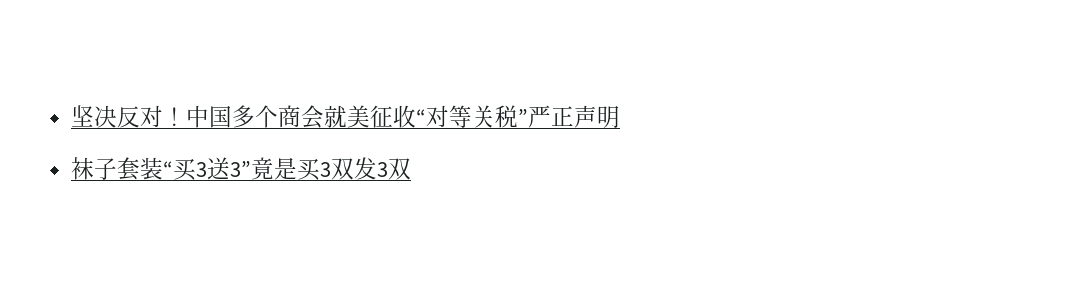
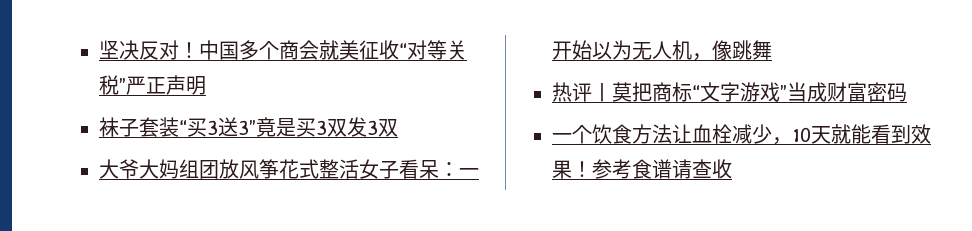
+ 大爷大妈组团放风筝花式整活女子看呆：一开始以为无人机，像跳舞
+ 热评丨莫把商标“文字游戏”当成财富密码
+ 一个饮食方法让血栓减少，10天就能看到效果！参考食谱请查收

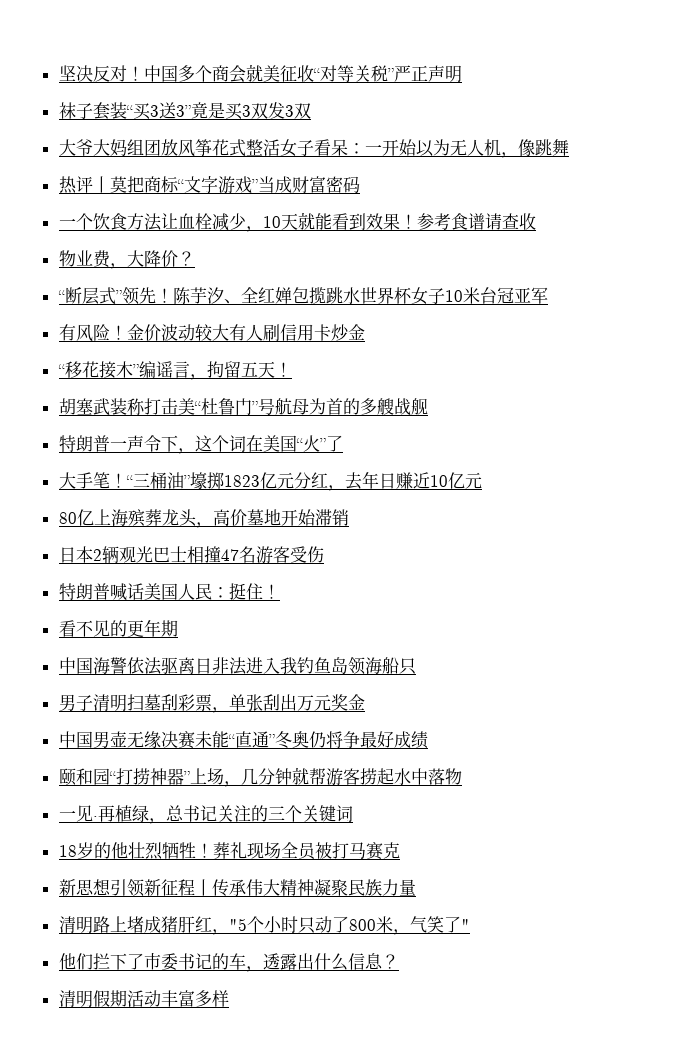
+ 物业费，大降价？
+ “断层式”领先！陈芋汐、全红婵包揽跳水世界杯女子10米台冠亚军
+ 有风险！金价波动较大有人刷信用卡炒金
+ “移花接木”编谣言，拘留五天！
+ 胡塞武装称打击美“杜鲁门”号航母为首的多艘战舰
+ 特朗普一声令下，这个词在美国“火”了
+ 大手笔！“三桶油”壕掷1823亿元分红，去年日赚近10亿元
+ 80亿上海殡葬龙头，高价墓地开始滞销
+ 日本2辆观光巴士相撞47名游客受伤
+ 特朗普喊话美国人民：挺住！
+ 看不见的更年期
+ 中国海警依法驱离日非法进入我钓鱼岛领海船只
+ 男子清明扫墓刮彩票，单张刮出万元奖金
+ 中国男壶无缘决赛未能“直通”冬奥仍将争最好成绩
+ 颐和园“打捞神器”上场，几分钟就帮游客捞起水中落物
+ 一见·再植绿，总书记关注的三个关键词
+ 18岁的他壮烈牺牲！葬礼现场全员被打马赛克
+ 新思想引领新征程丨传承伟大精神凝聚民族力量
+ 清明路上堵成猪肝红，"5个小时只动了800米，气笑了"
+ 他们拦下了市委书记的车，透露出什么信息？
+ 清明假期活动丰富多样

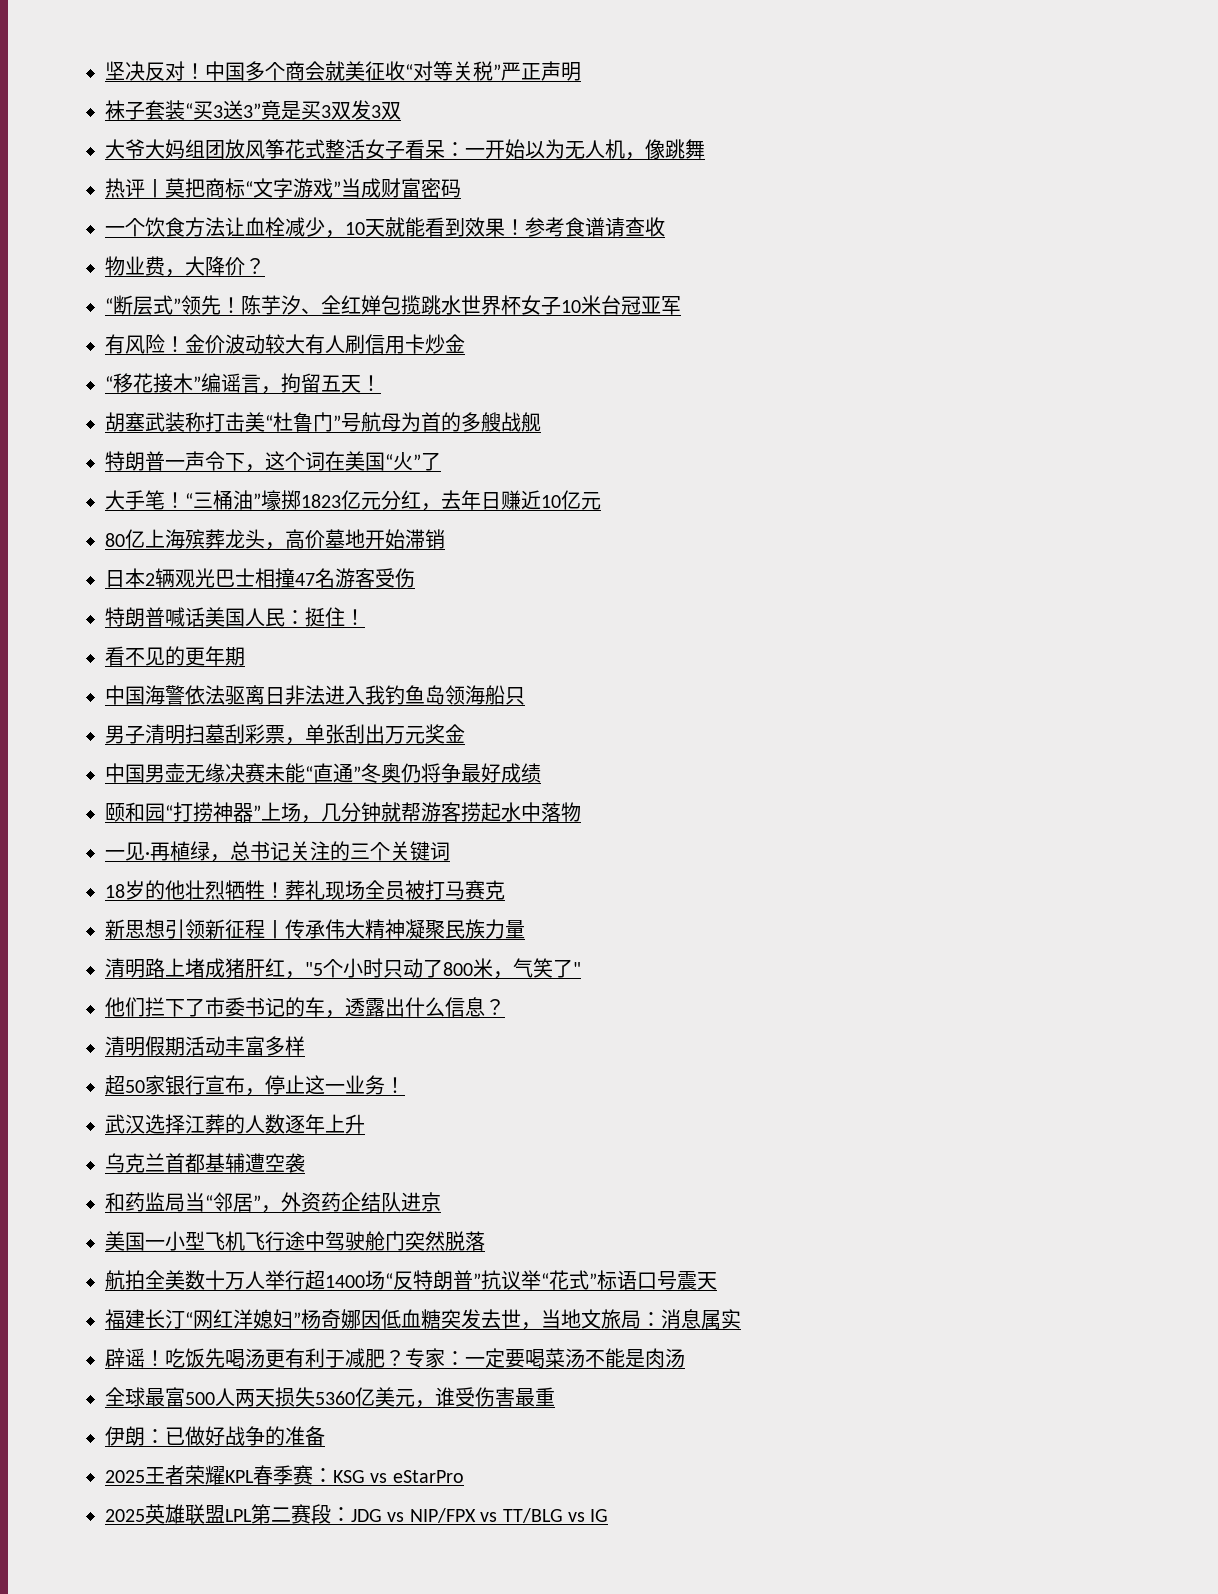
+ 超50家银行宣布，停止这一业务！
+ 武汉选择江葬的人数逐年上升
+ 乌克兰首都基辅遭空袭
+ 和药监局当“邻居”，外资药企结队进京
+ 美国一小型飞机飞行途中驾驶舱门突然脱落
+ 航拍全美数十万人举行超1400场“反特朗普”抗议举“花式”标语口号震天
+ 福建长汀“网红洋媳妇”杨奇娜因低血糖突发去世，当地文旅局：消息属实
+ 辟谣！吃饭先喝汤更有利于减肥？专家：一定要喝菜汤不能是肉汤
+ 全球最富500人两天损失5360亿美元，谁受伤害最重
+ 伊朗：已做好战争的准备
+ 2025王者荣耀KPL春季赛：KSG vs eStarPro
+ 2025英雄联盟LPL第二赛段：JDG vs NIP/FPX vs TT/BLG vs IG

